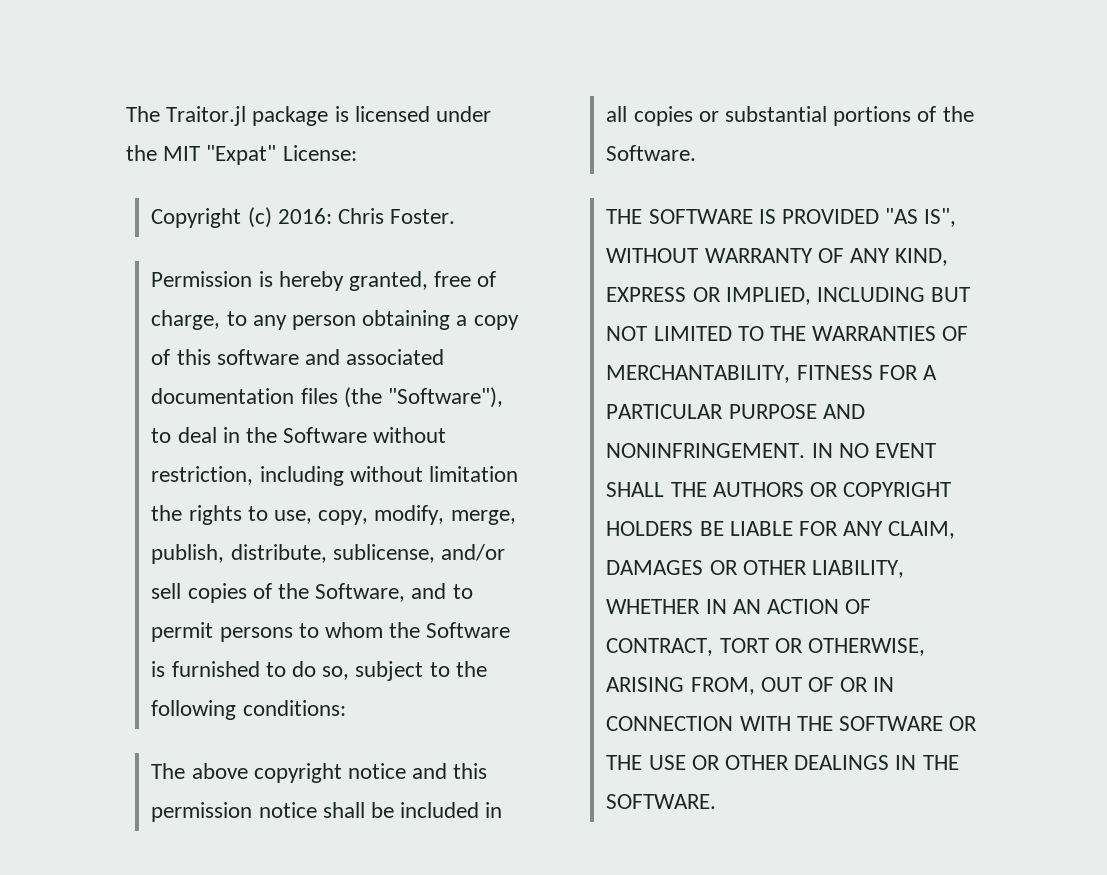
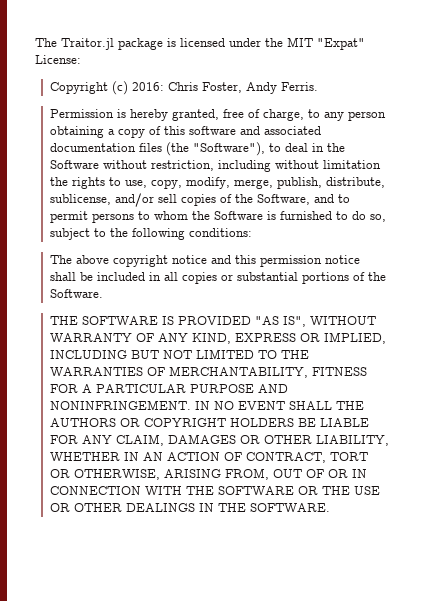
- Copyright (c) 2016: Chris Foster.
+ Copyright (c) 2016: Chris Foster, Andy Ferris.

